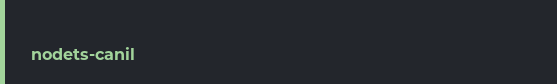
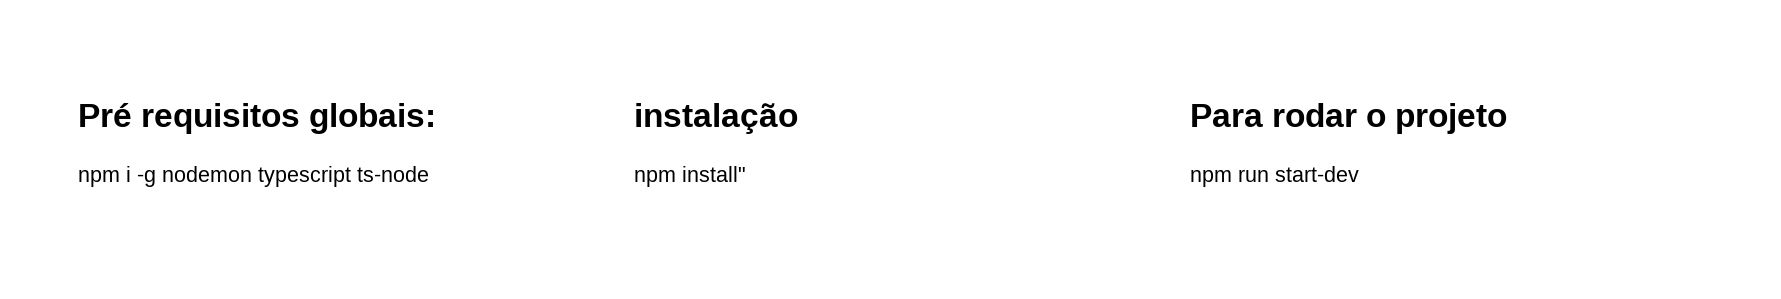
- nodets-canil
+ Pré requisitos globais:
+ npm i -g nodemon typescript ts-node
+ instalação
+ npm install"
+ Para rodar o projeto
+ npm run start-dev

